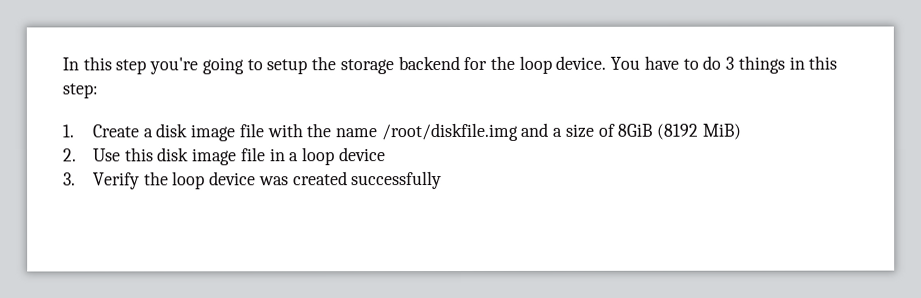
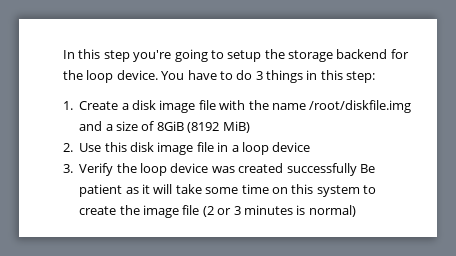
- 3. Verify the loop device was created successfully
+ 3. Verify the loop device was created successfully Be patient as it will take some time on this system to create the image file (2 or 3 minutes is normal)

